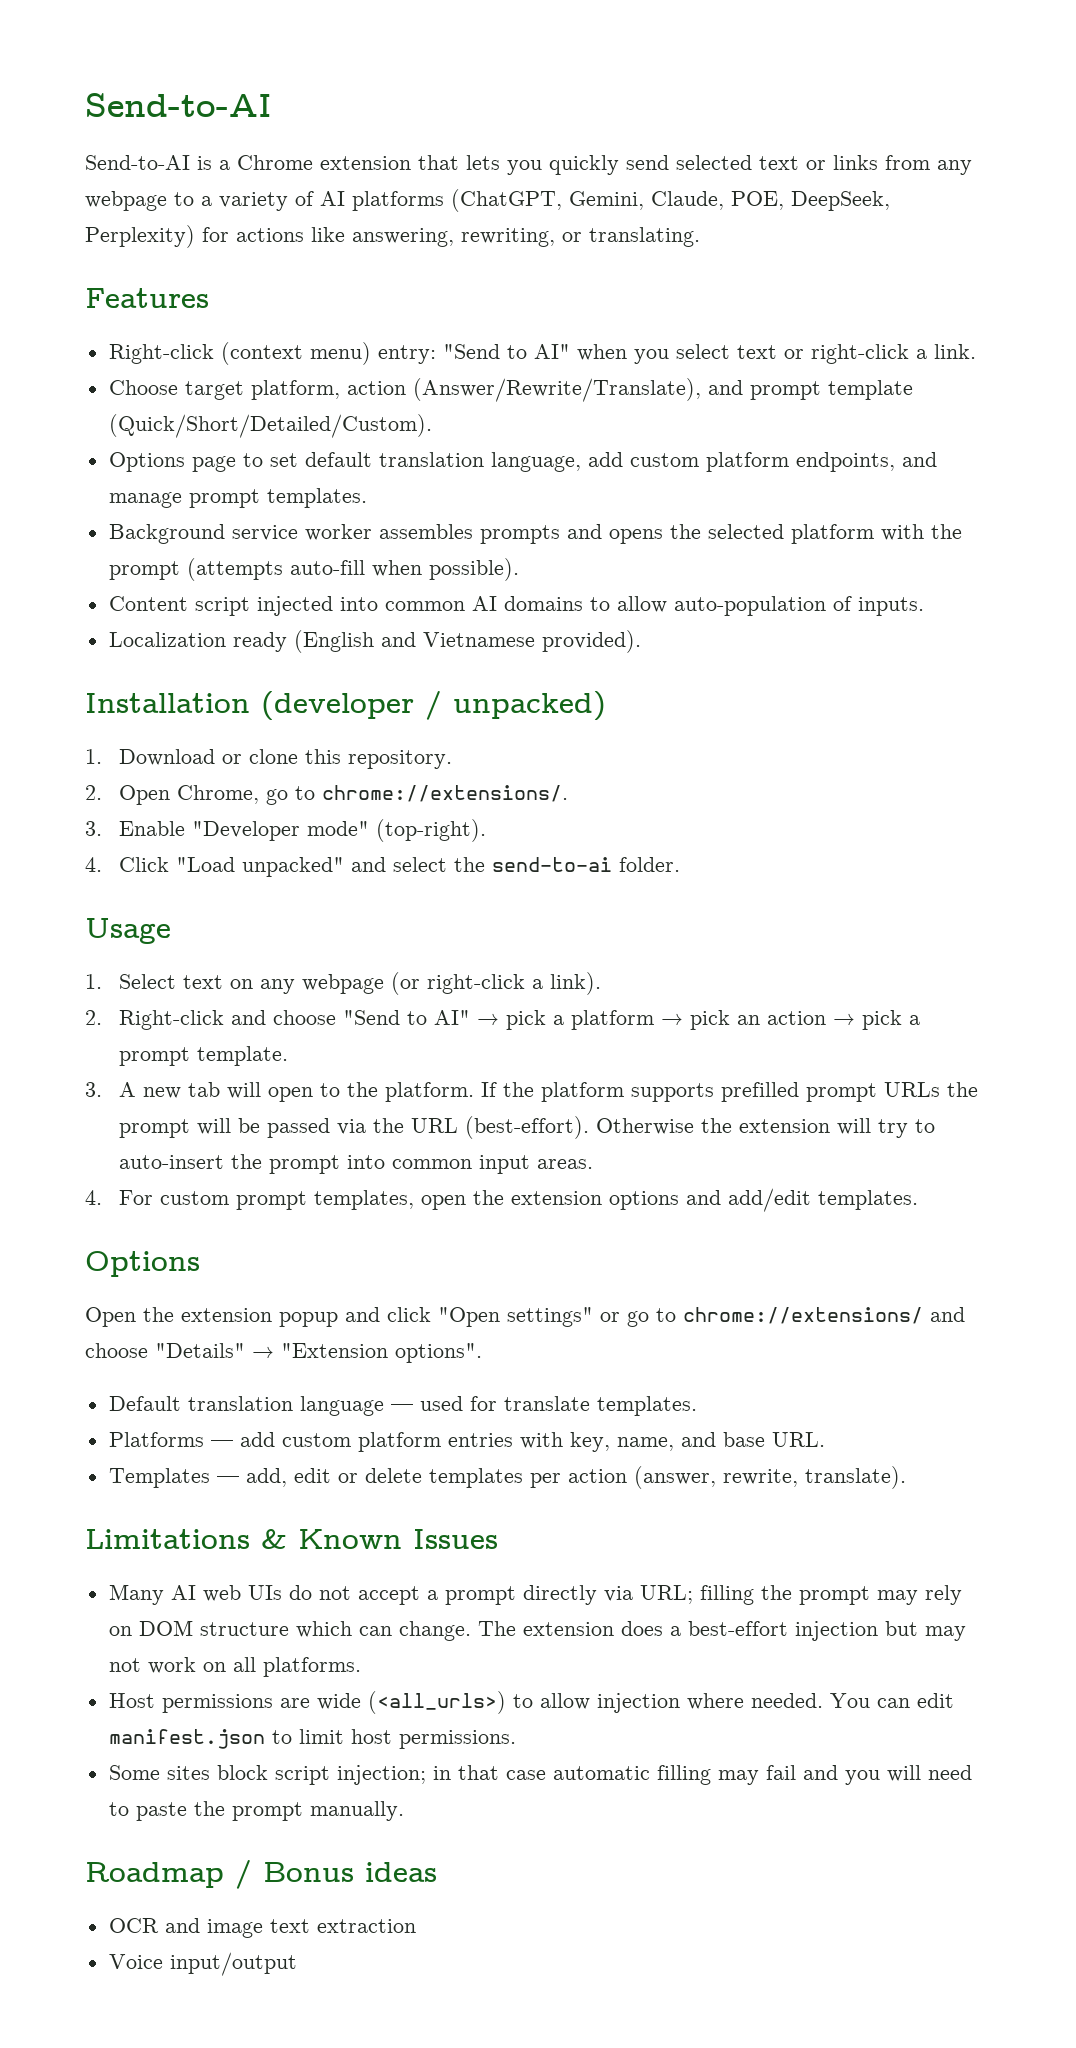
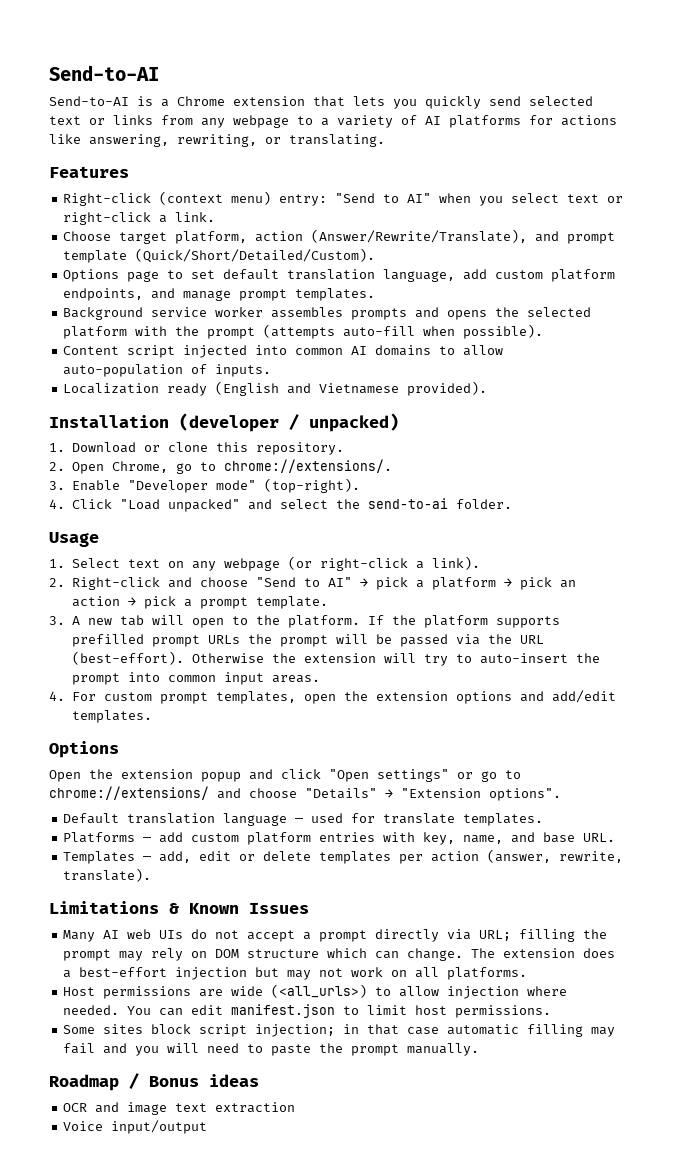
- Send-to-AI is a Chrome extension that lets you quickly send selected text or links from any webpage to a variety of AI platforms (ChatGPT, Gemini, Claude, POE, DeepSeek, Perplexity) for actions like answering, rewriting, or translating.
+ Send-to-AI is a Chrome extension that lets you quickly send selected text or links from any webpage to a variety of AI platforms for actions like answering, rewriting, or translating.

